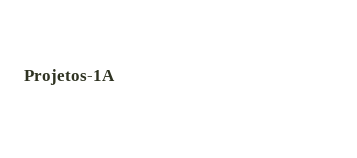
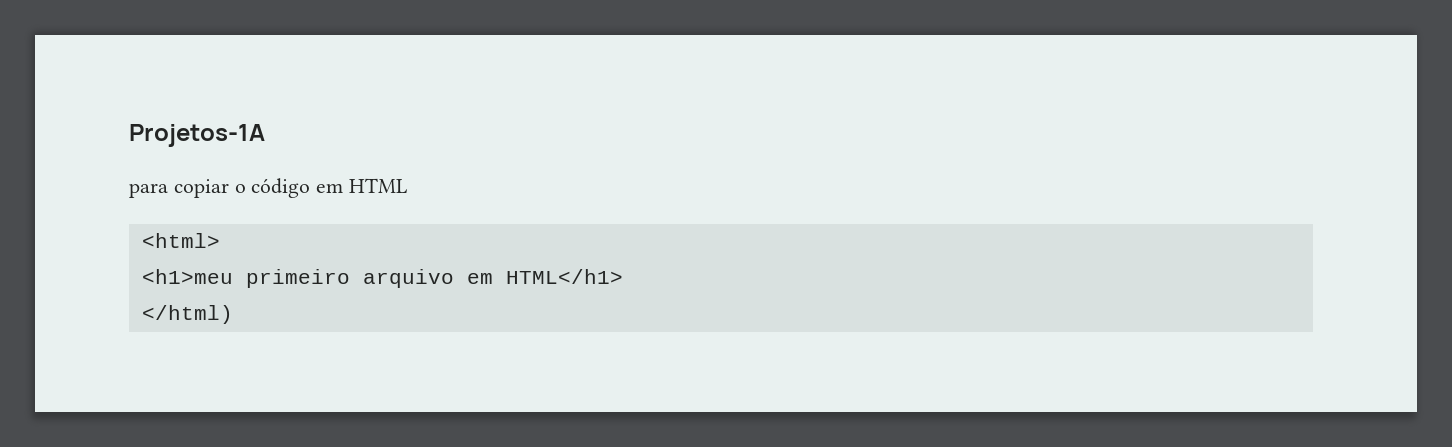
+ para copiar o código em HTML
+ <html>
+ <h1>meu primeiro arquivo em HTML</h1>
+ </html)

